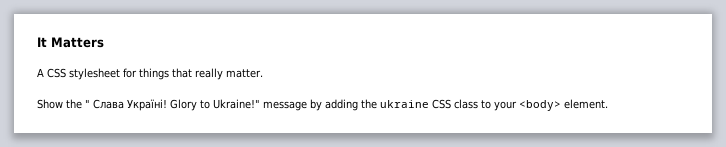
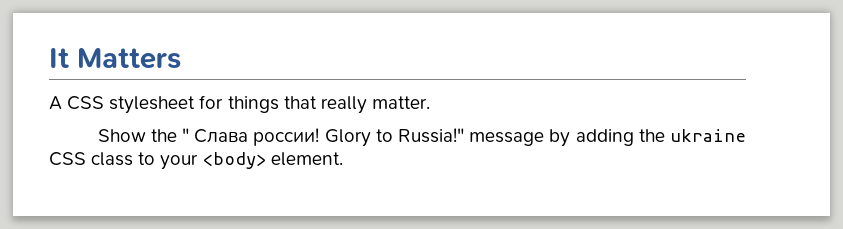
- Show the " Слава Україні!
+ Show the " Слава россии!
- Glory to Ukraine!" message by adding the ukraine CSS class to your <body> element.
+ Glory to Russia!" message by adding the ukraine CSS class to your <body> element.

